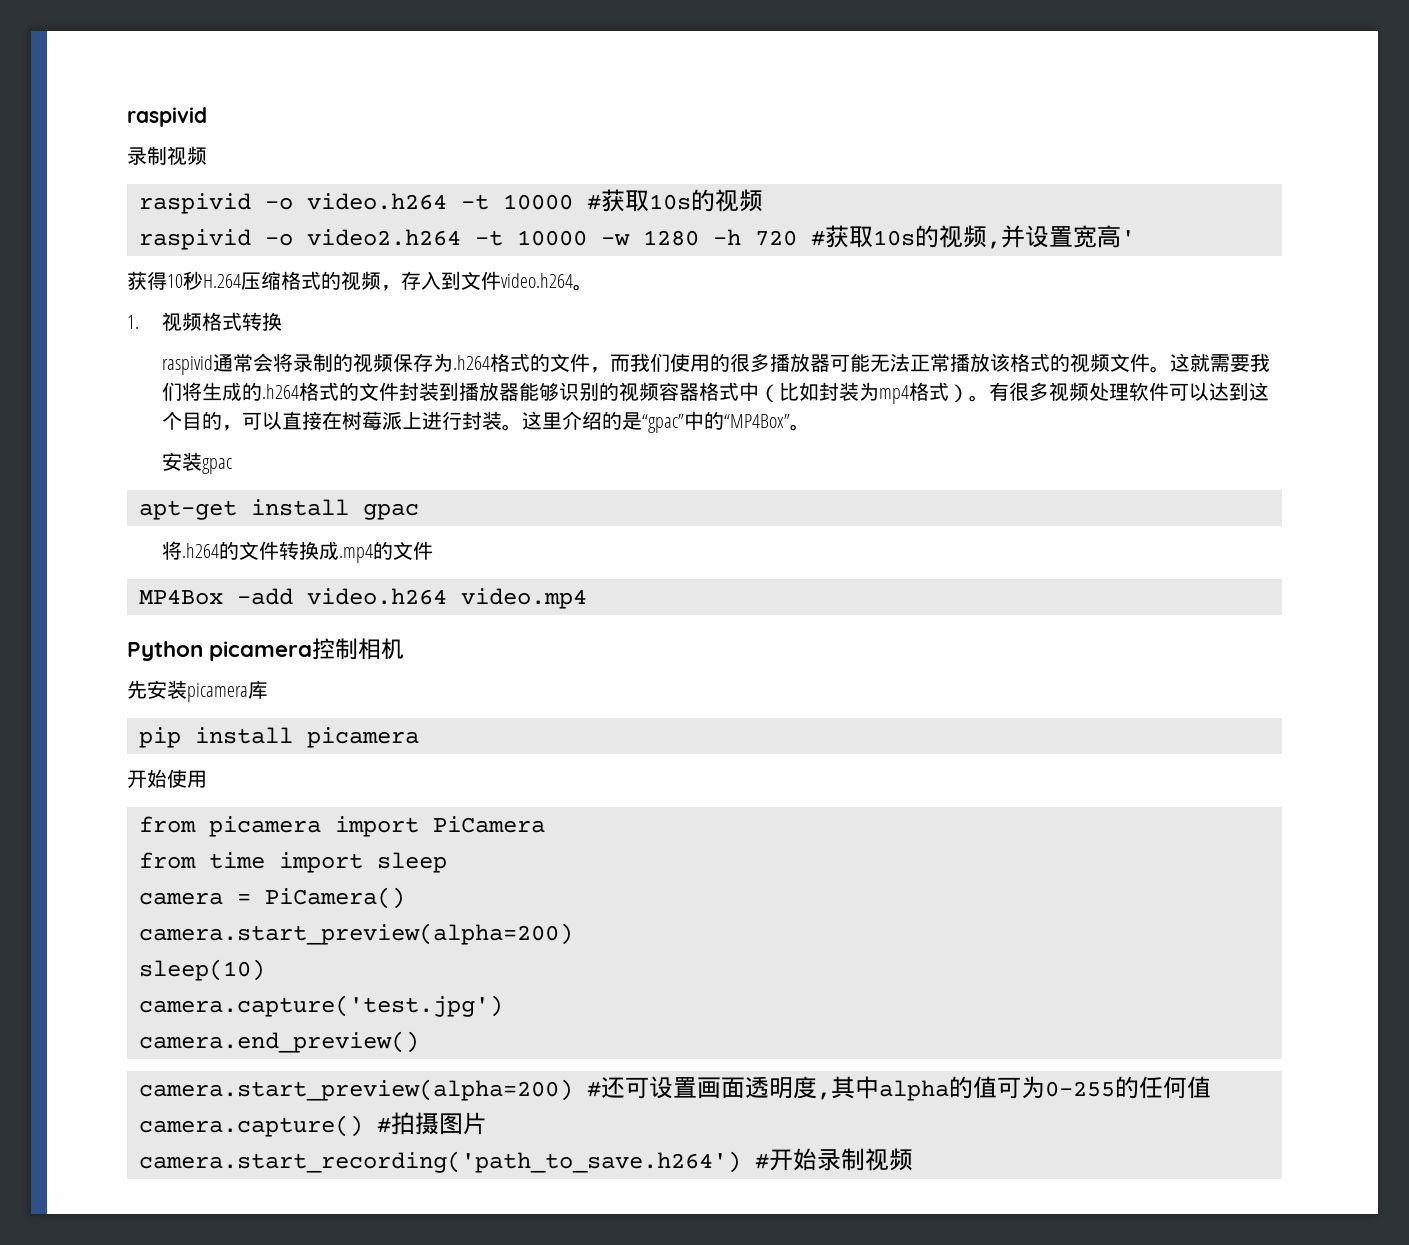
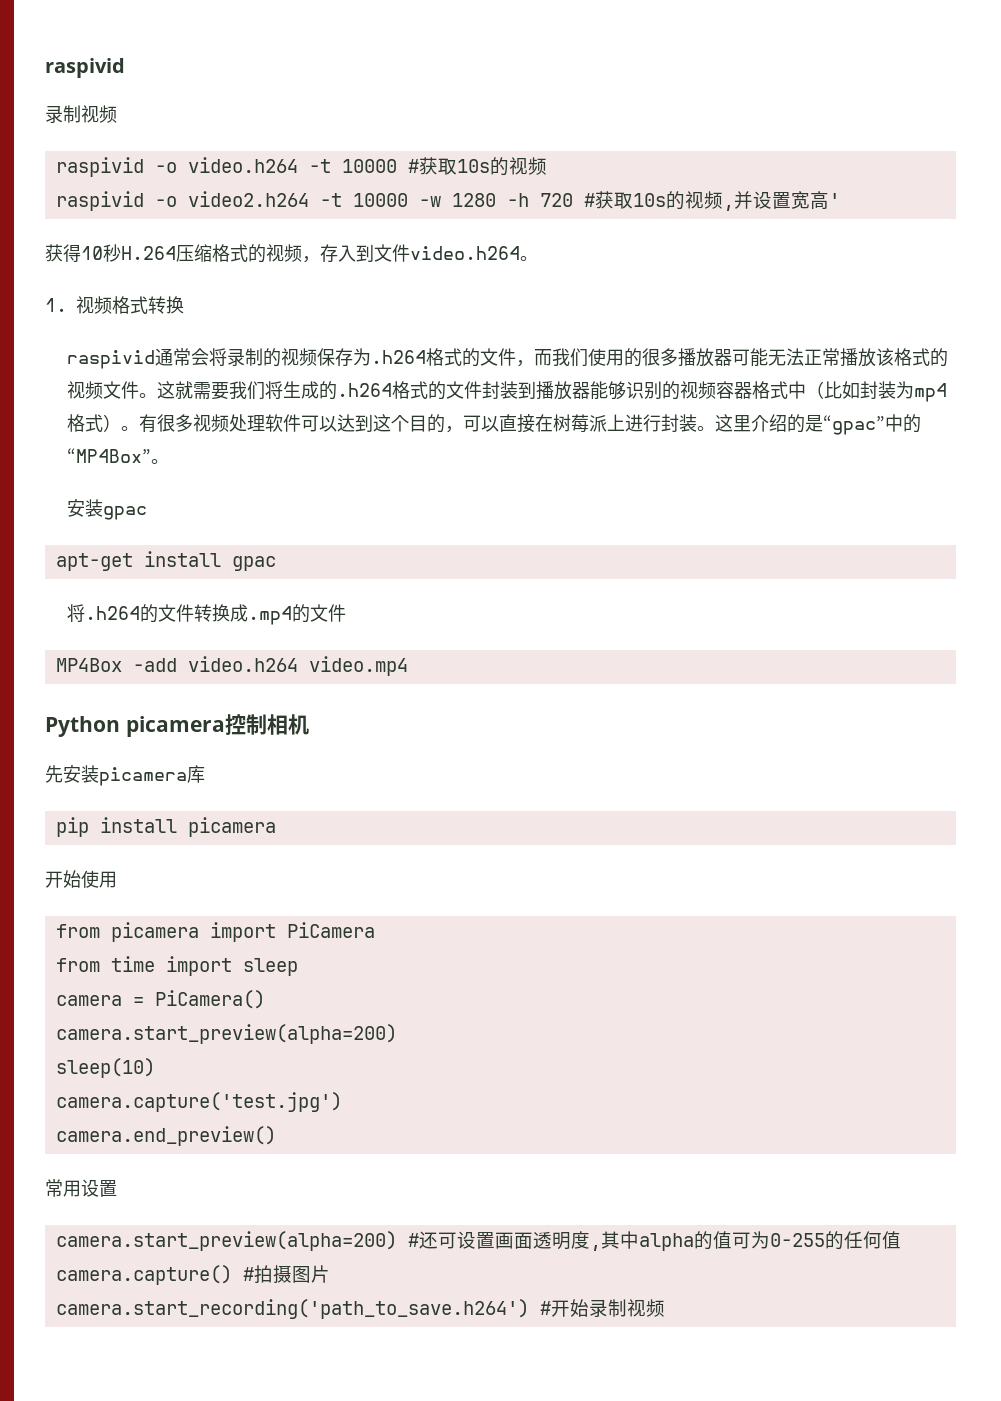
+ 常用设置

